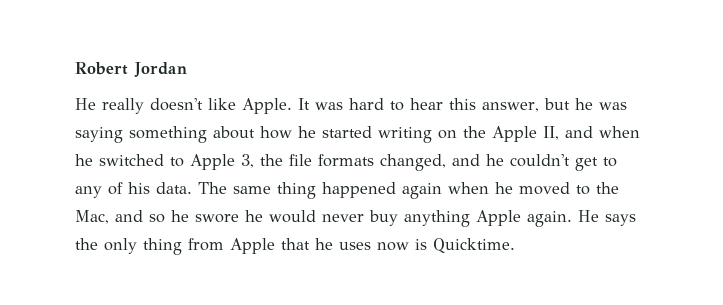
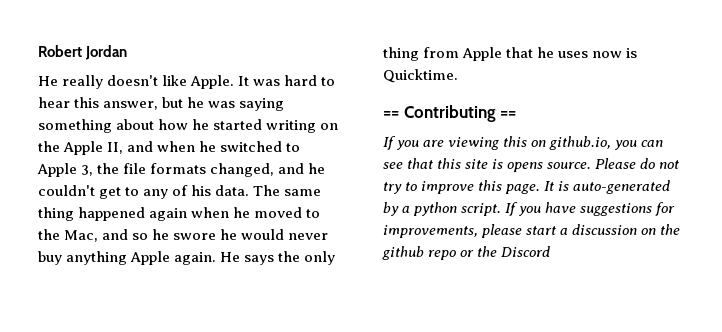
+ == Contributing ==
+ If you are viewing this on github.io, you can see that this site is opens source. Please do not try to improve this page. It is auto-generated by a python script. If you have suggestions for improvements, please start a discussion on the github repo or the Discord

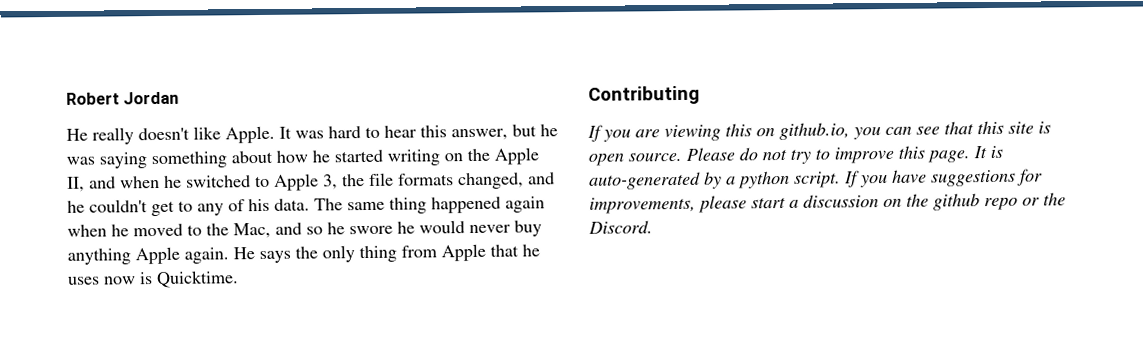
- == Contributing ==
+ Contributing
- If you are viewing this on github.io, you can see that this site is opens source.
+ If you are viewing this on github.io, you can see that this site is open source.
- If you have suggestions for improvements, please start a discussion on the github repo or the Discord
+ If you have suggestions for improvements, please start a discussion on the github repo or the Discord.

